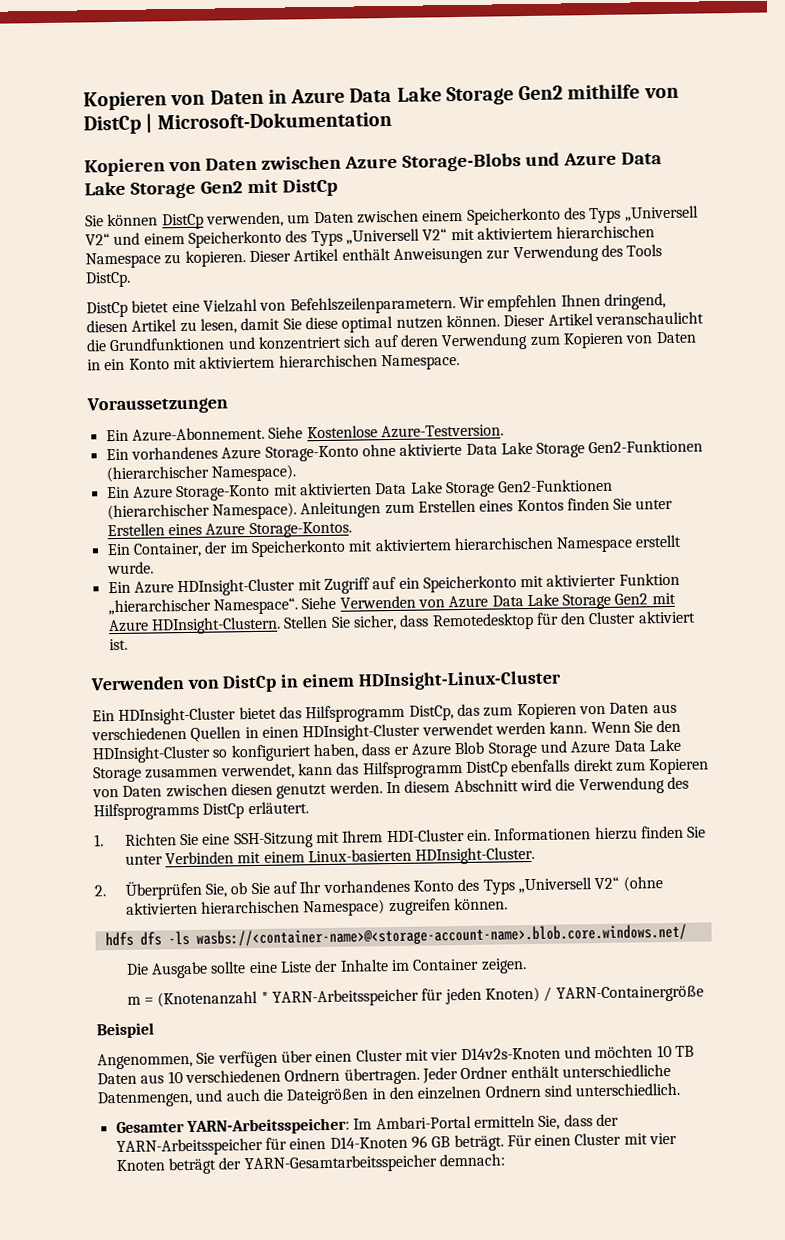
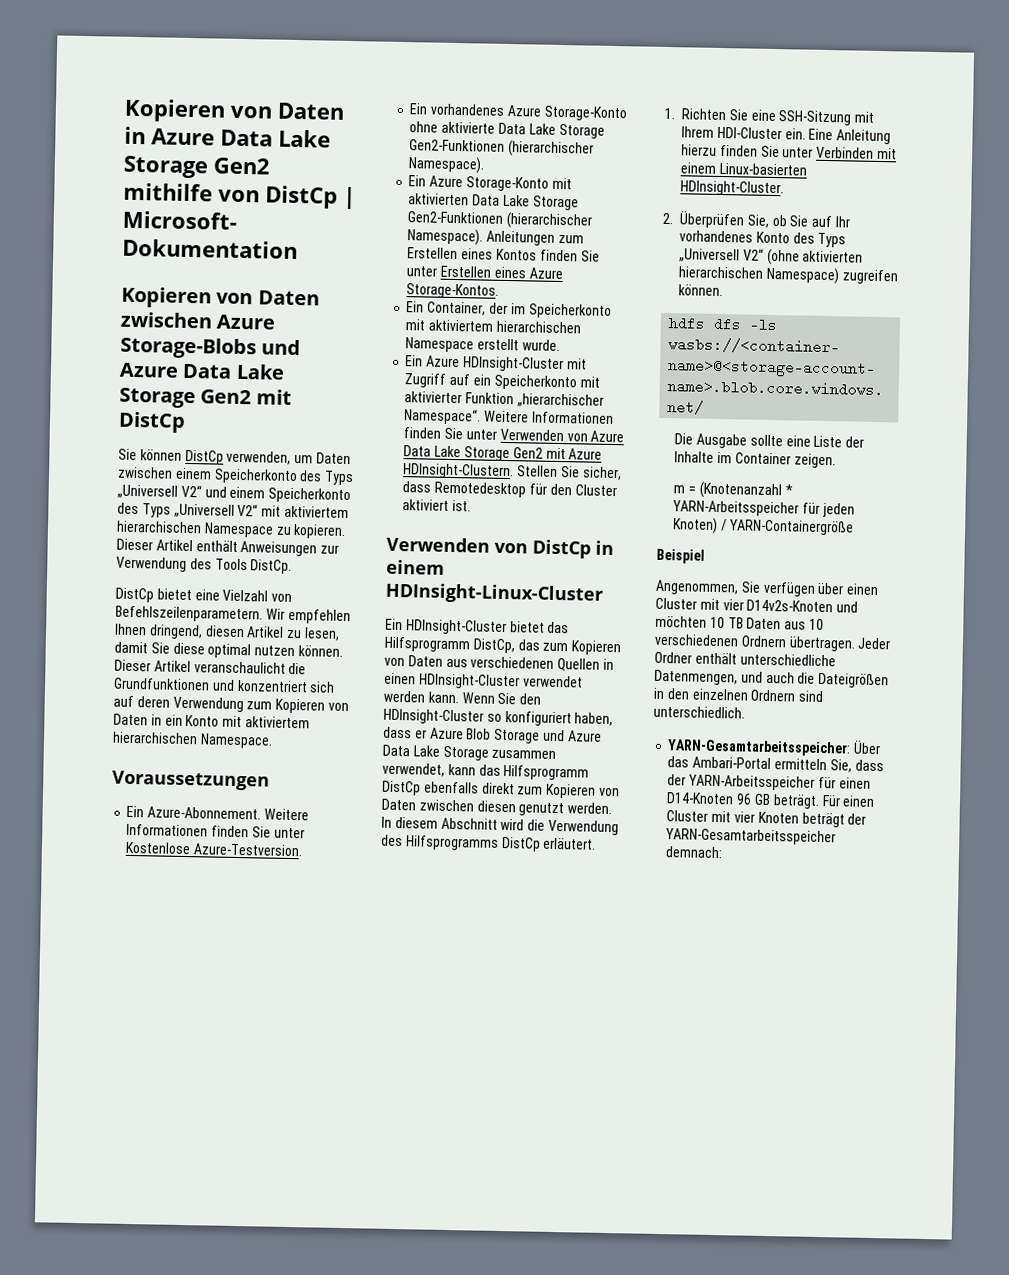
- Siehe Kostenlose Azure-Testversion.
+ Weitere Informationen finden Sie unter Kostenlose Azure-Testversion.
- Siehe Verwenden von Azure Data Lake Storage Gen2 mit Azure HDInsight-Clustern.
+ Weitere Informationen finden Sie unter Verwenden von Azure Data Lake Storage Gen2 mit Azure HDInsight-Clustern.
- Informationen hierzu finden Sie unter Verbinden mit einem Linux-basierten HDInsight-Cluster.
+ Eine Anleitung hierzu finden Sie unter Verbinden mit einem Linux-basierten HDInsight-Cluster.
- Gesamter YARN-Arbeitsspeicher: Im Ambari-Portal ermitteln Sie, dass der YARN-Arbeitsspeicher für einen D14-Knoten 96 GB beträgt.
+ YARN-Gesamtarbeitsspeicher: Über das Ambari-Portal ermitteln Sie, dass der YARN-Arbeitsspeicher für einen D14-Knoten 96 GB beträgt.

